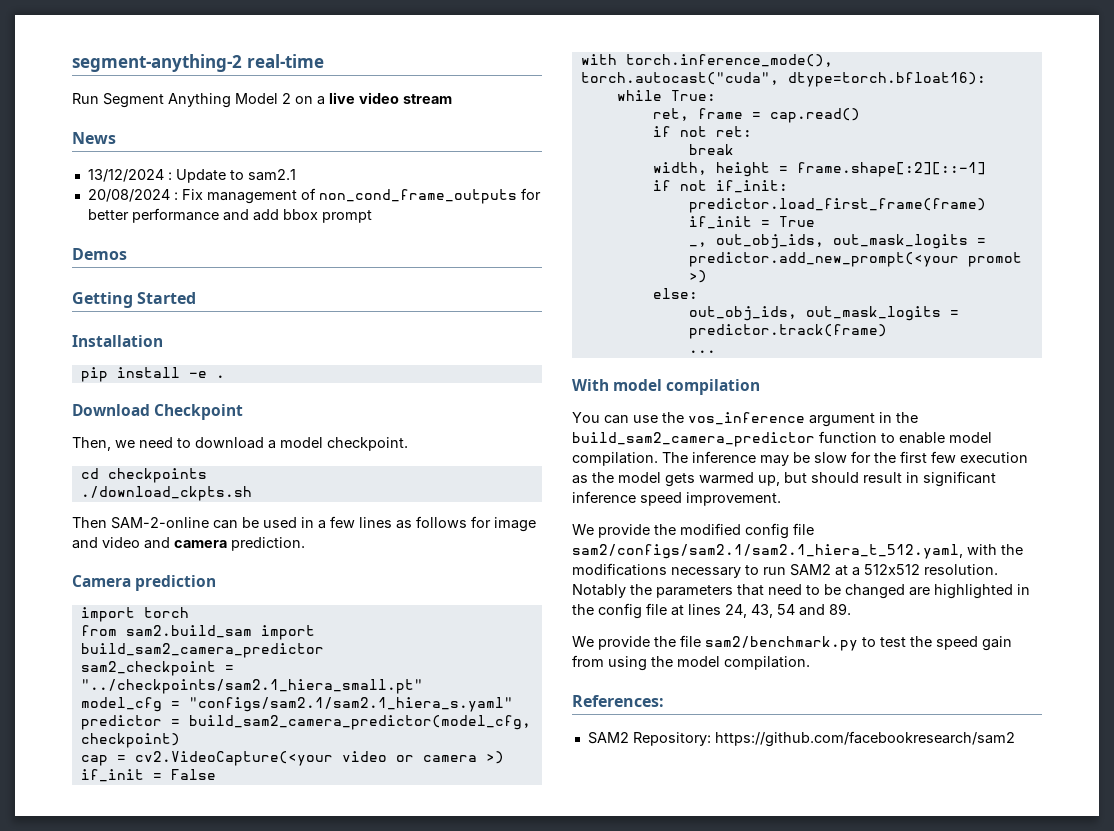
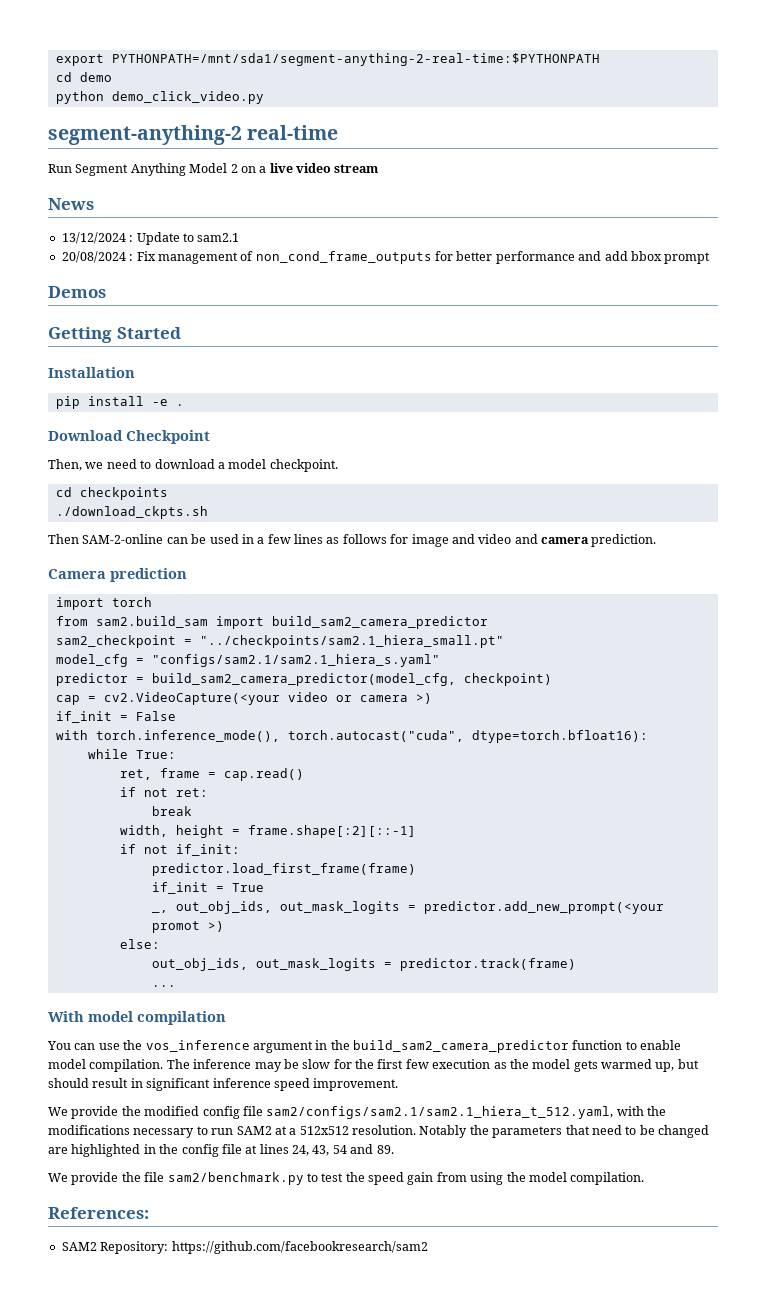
+ export PYTHONPATH=/mnt/sda1/segment-anything-2-real-time:$PYTHONPATH
+ cd demo
+ python demo_click_video.py

